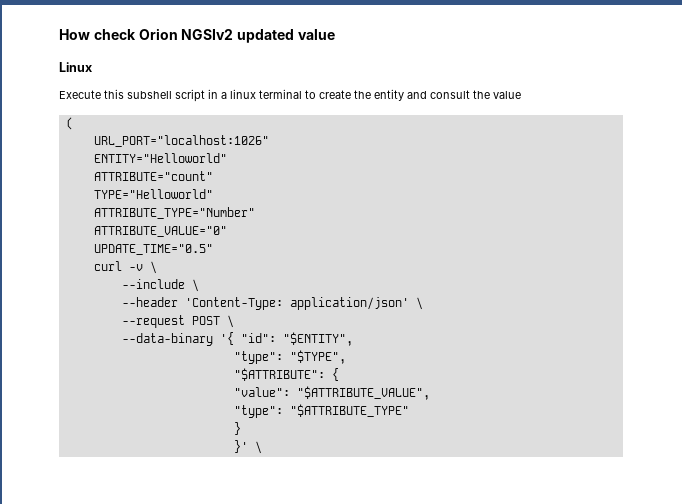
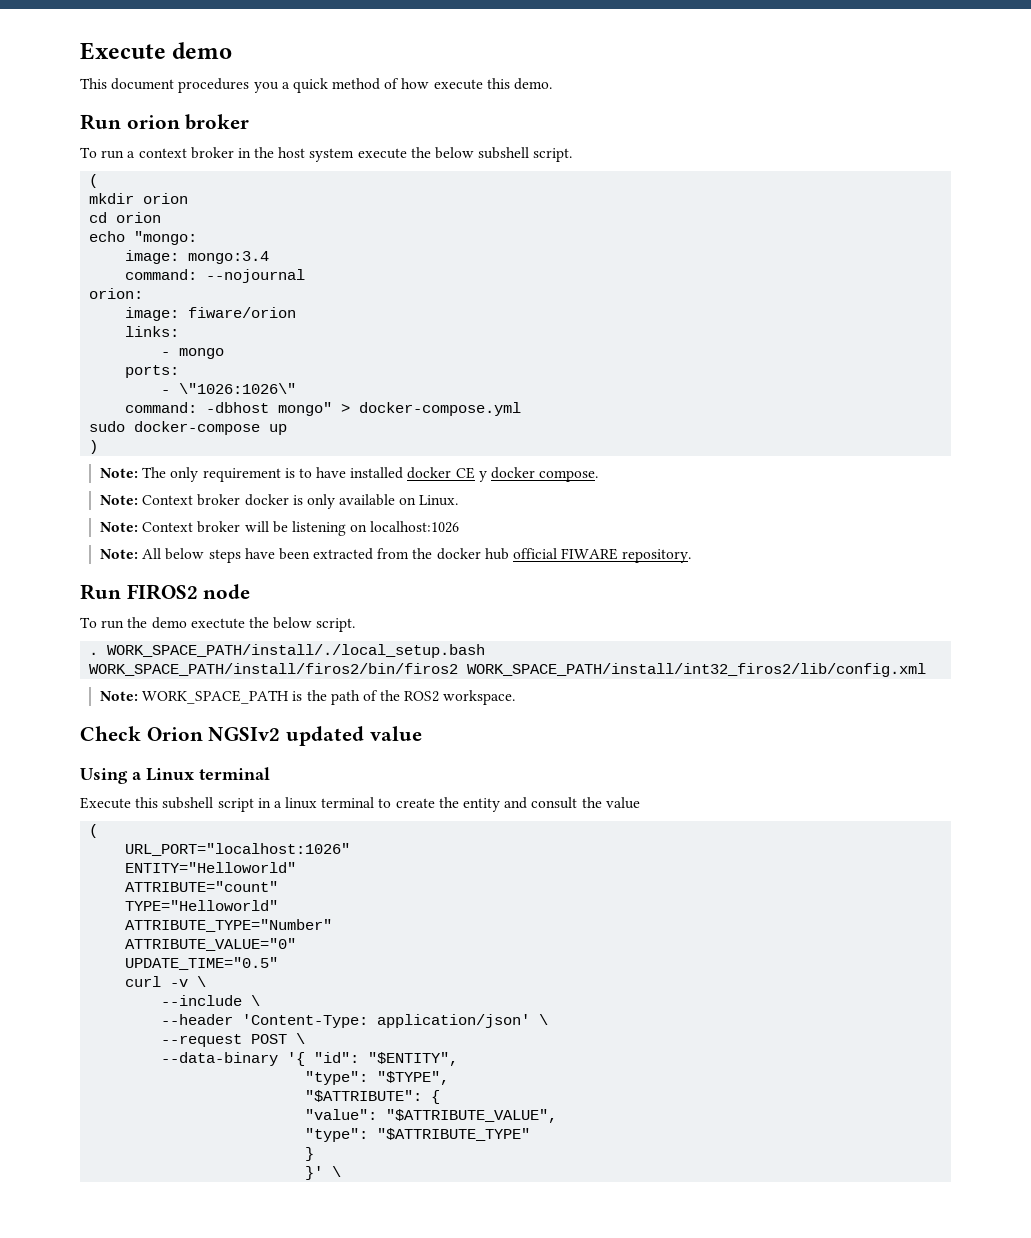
- How check Orion NGSIv2 updated value
+ Execute demo
+ This document procedures you a quick method of how execute this demo.
+ Run orion broker
+ To run a context broker in the host system execute the below subshell script.
+ (
+ mkdir orion
+ cd orion
+ echo "mongo:
+ image: mongo:3.4
+ command: --nojournal
+ orion:
+ image: fiware/orion
+ links:
+ - mongo
+ ports:
+ - \"1026:1026\"
+ command: -dbhost mongo" > docker-compose.yml
+ sudo docker-compose up
+ )
+ Note: The only requirement is to have installed docker CE y docker compose.
+ Note: Context broker docker is only available on Linux.
+ Note: Context broker will be listening on localhost:1026
+ Note: All below steps have been extracted from the docker hub official FIWARE repository.
+ Run FIROS2 node
+ To run the demo exectute the below script.
+ . WORK_SPACE_PATH/install/./local_setup.bash
+ WORK_SPACE_PATH/install/firos2/bin/firos2 WORK_SPACE_PATH/install/int32_firos2/lib/config.xml
+ Note: WORK_SPACE_PATH is the path of the ROS2 workspace.
+ Check Orion NGSIv2 updated value
- Linux
+ Using a Linux terminal

